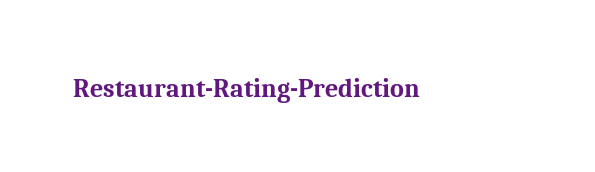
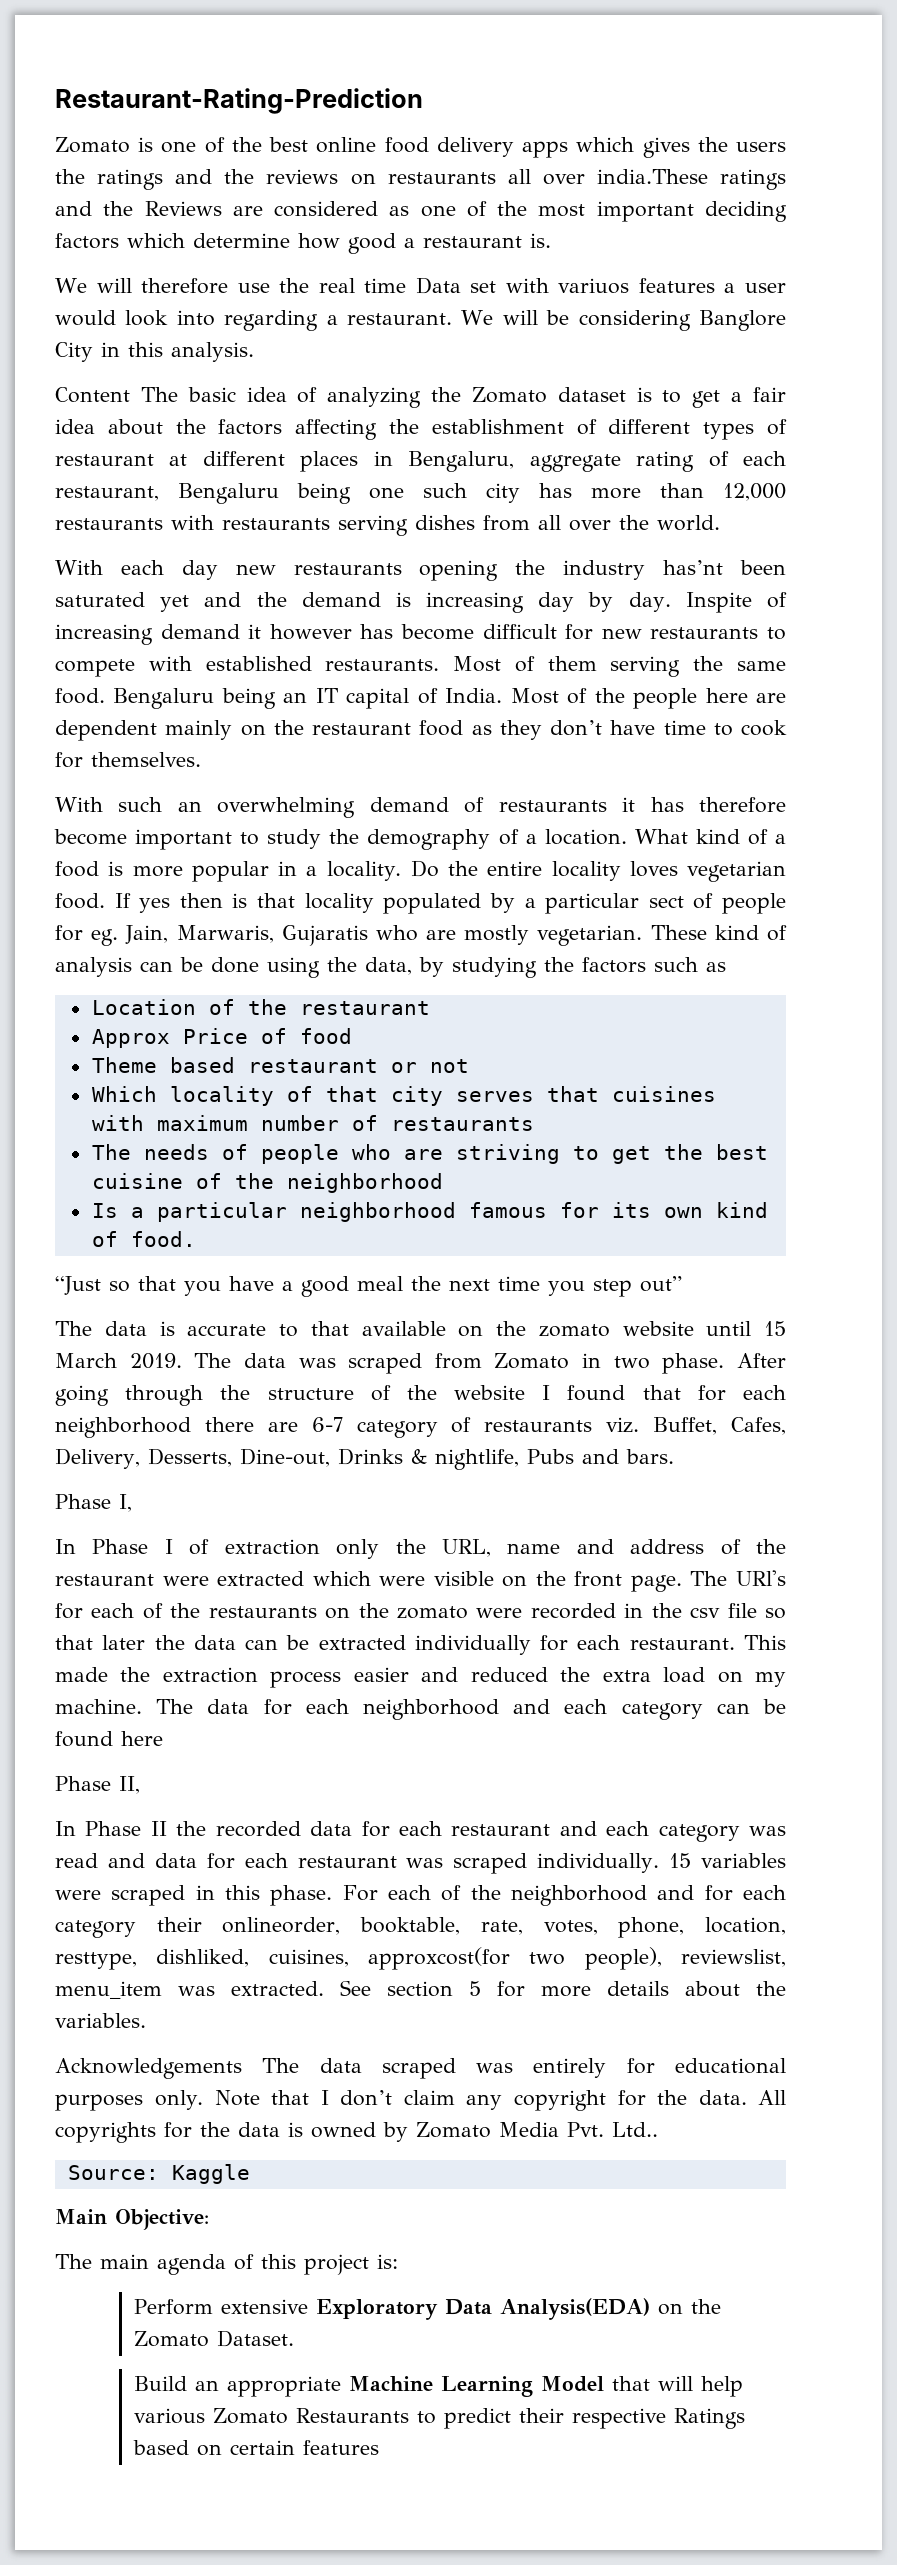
+ Zomato is one of the best online food delivery apps which gives the users the ratings and the reviews on restaurants all over india.These ratings and the Reviews are considered as one of the most important deciding factors which determine how good a restaurant is.
+ We will therefore use the real time Data set with variuos features a user would look into regarding a restaurant. We will be considering Banglore City in this analysis.
+ Content The basic idea of analyzing the Zomato dataset is to get a fair idea about the factors affecting the establishment of different types of restaurant at different places in Bengaluru, aggregate rating of each restaurant, Bengaluru being one such city has more than 12,000 restaurants with restaurants serving dishes from all over the world.
+ With each day new restaurants opening the industry has’nt been saturated yet and the demand is increasing day by day. Inspite of increasing demand it however has become difficult for new restaurants to compete with established restaurants. Most of them serving the same food. Bengaluru being an IT capital of India. Most of the people here are dependent mainly on the restaurant food as they don’t have time to cook for themselves.
+ With such an overwhelming demand of restaurants it has therefore become important to study the demography of a location. What kind of a food is more popular in a locality. Do the entire locality loves vegetarian food. If yes then is that locality populated by a particular sect of people for eg. Jain, Marwaris, Gujaratis who are mostly vegetarian. These kind of analysis can be done using the data, by studying the factors such as
+ Location of the restaurant
+ Approx Price of food
+ Theme based restaurant or not
+ Which locality of that city serves that cuisines with maximum number of restaurants
+ The needs of people who are striving to get the best cuisine of the neighborhood
+ Is a particular neighborhood famous for its own kind of food.
+ “Just so that you have a good meal the next time you step out”
+ The data is accurate to that available on the zomato website until 15 March 2019. The data was scraped from Zomato in two phase. After going through the structure of the website I found that for each neighborhood there are 6-7 category of restaurants viz. Buffet, Cafes, Delivery, Desserts, Dine-out, Drinks & nightlife, Pubs and bars.
+ Phase I,
+ In Phase I of extraction only the URL, name and address of the restaurant were extracted which were visible on the front page. The URl's for each of the restaurants on the zomato were recorded in the csv file so that later the data can be extracted individually for each restaurant. This made the extraction process easier and reduced the extra load on my machine. The data for each neighborhood and each category can be found here
+ Phase II,
+ In Phase II the recorded data for each restaurant and each category was read and data for each restaurant was scraped individually. 15 variables were scraped in this phase. For each of the neighborhood and for each category their onlineorder, booktable, rate, votes, phone, location, resttype, dishliked, cuisines, approxcost(for two people), reviewslist, menu_item was extracted. See section 5 for more details about the variables.
+ Acknowledgements The data scraped was entirely for educational purposes only. Note that I don’t claim any copyright for the data. All copyrights for the data is owned by Zomato Media Pvt. Ltd..
+ Source: Kaggle
+ Main Objective:
+ The main agenda of this project is:
+ Perform extensive Exploratory Data Analysis(EDA) on the Zomato Dataset.
+ Build an appropriate Machine Learning Model that will help various Zomato Restaurants to predict their respective Ratings based on certain features

